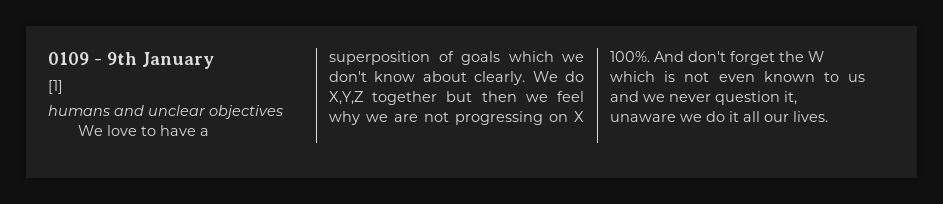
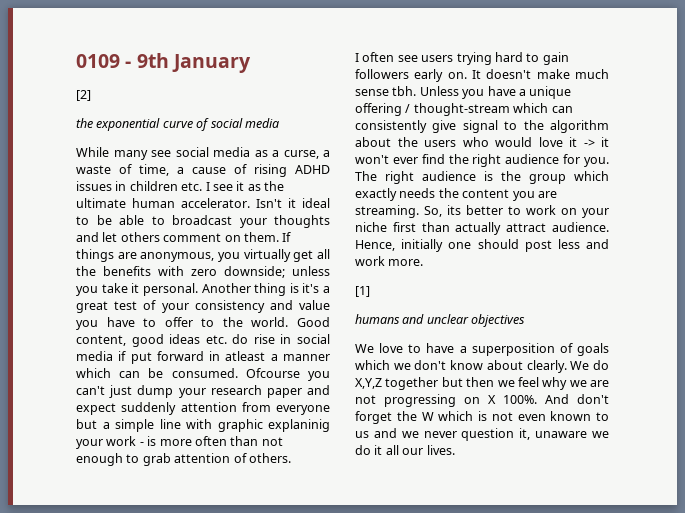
+ [2]
+ the exponential curve of social media
+ While many see social media as a curse, a waste of time, a cause of rising ADHD issues in children etc. I see it as the ultimate human accelerator. Isn't it ideal to be able to broadcast your thoughts and let others comment on them. If things are anonymous, you virtually get all the benefits with zero downside; unless you take it personal. Another thing is it's a great test of your consistency and value you have to offer to the world. Good content, good ideas etc. do rise in social media if put forward in atleast a manner which can be consumed. Ofcourse you can't just dump your research paper and expect suddenly attention from everyone but a simple line with graphic explaninig your work - is more often than not enough to grab attention of others.
+ I often see users trying hard to gain followers early on. It doesn't make much sense tbh. Unless you have a unique offering / thought-stream which can consistently give signal to the algorithm about the users who would love it -> it won't ever find the right audience for you. The right audience is the group which exactly needs the content you are streaming. So, its better to work on your niche first than actually attract audience. Hence, initially one should post less and work more.

